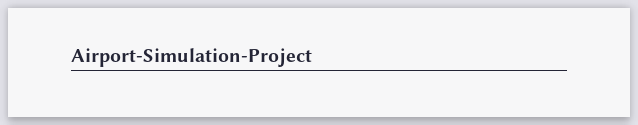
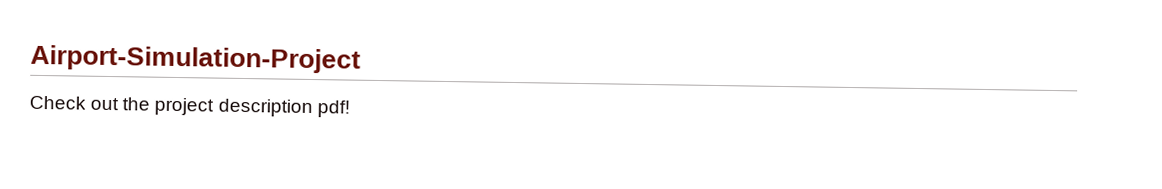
+ Check out the project description pdf!

